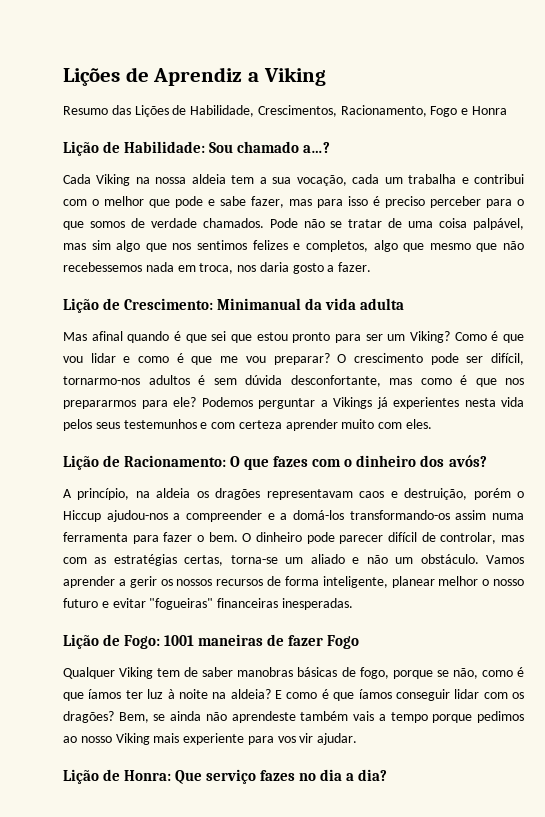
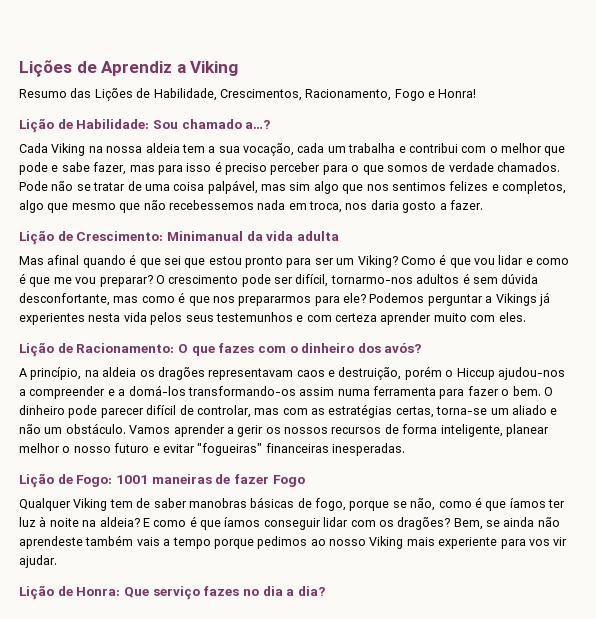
- Resumo das Lições de Habilidade, Crescimentos, Racionamento, Fogo e Honra
+ Resumo das Lições de Habilidade, Crescimentos, Racionamento, Fogo e Honra!

